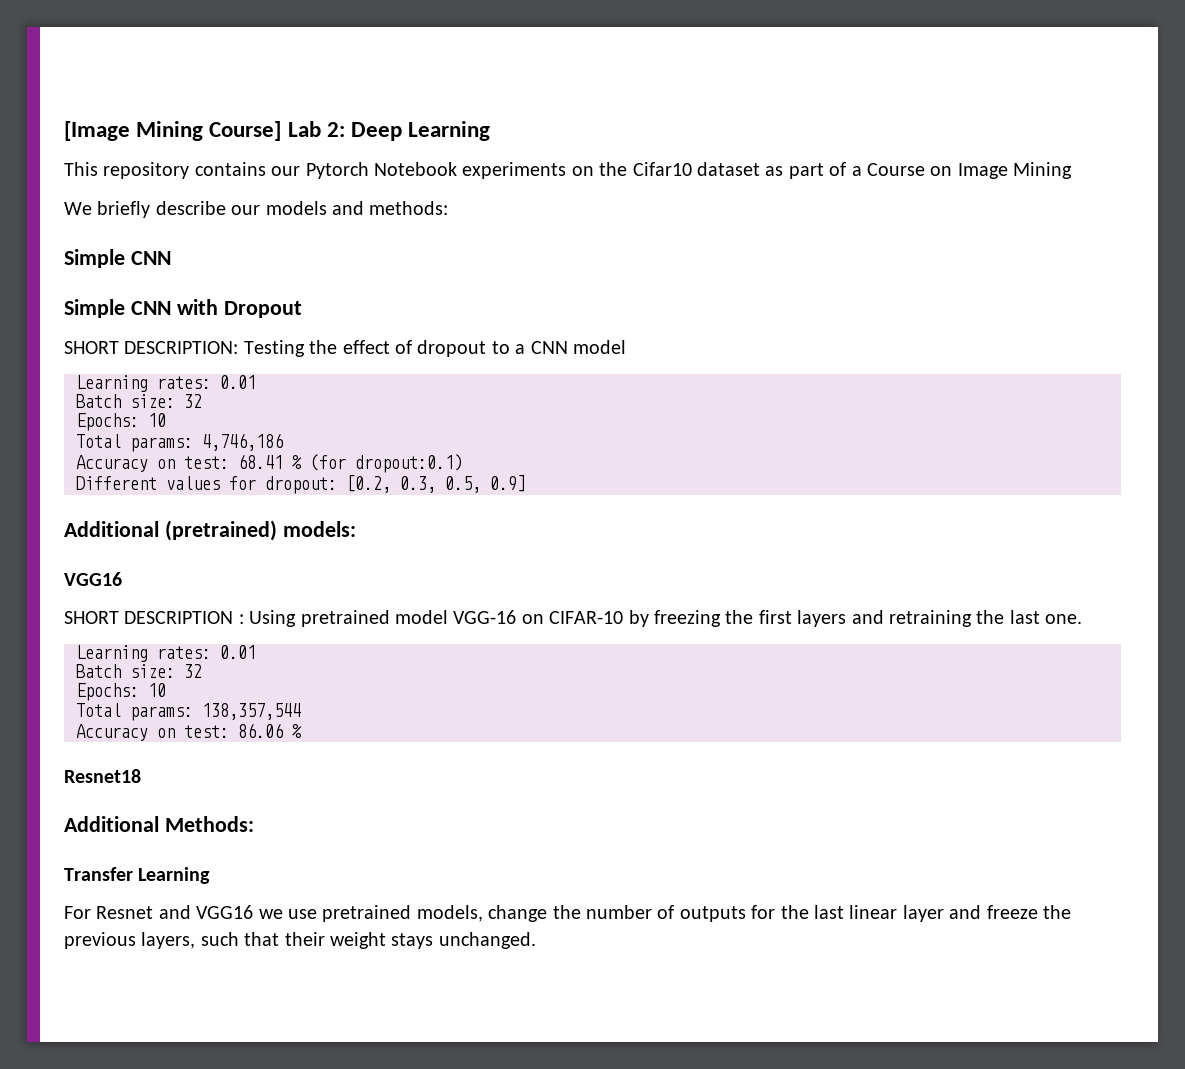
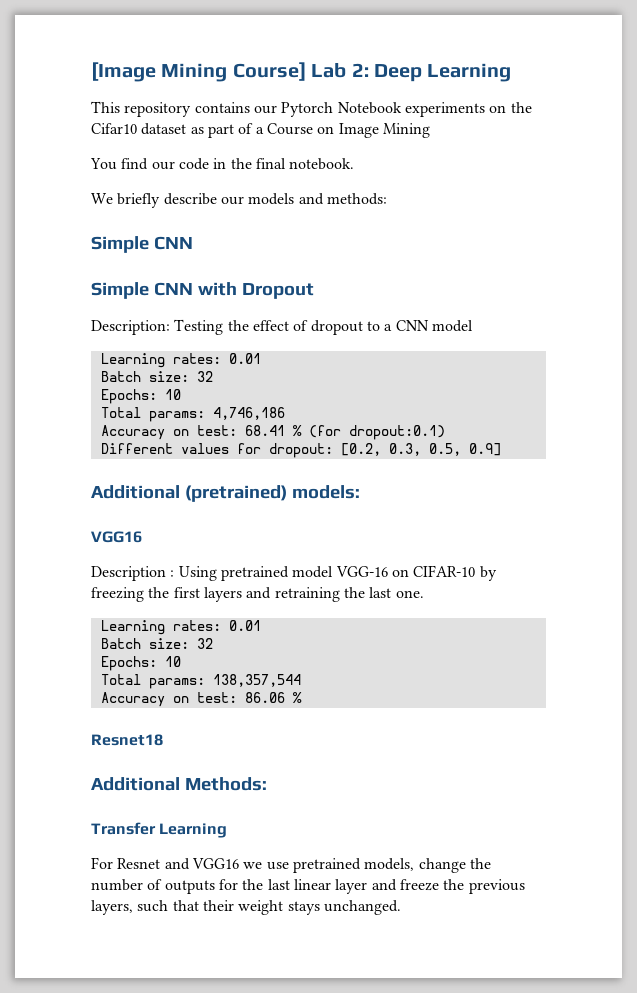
+ You find our code in the final notebook.
- SHORT DESCRIPTION: Testing the effect of dropout to a CNN model
+ Description: Testing the effect of dropout to a CNN model
- SHORT DESCRIPTION : Using pretrained model VGG-16 on CIFAR-10 by freezing the first layers and retraining the last one.
+ Description : Using pretrained model VGG-16 on CIFAR-10 by freezing the first layers and retraining the last one.

